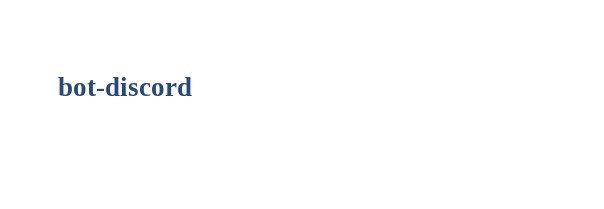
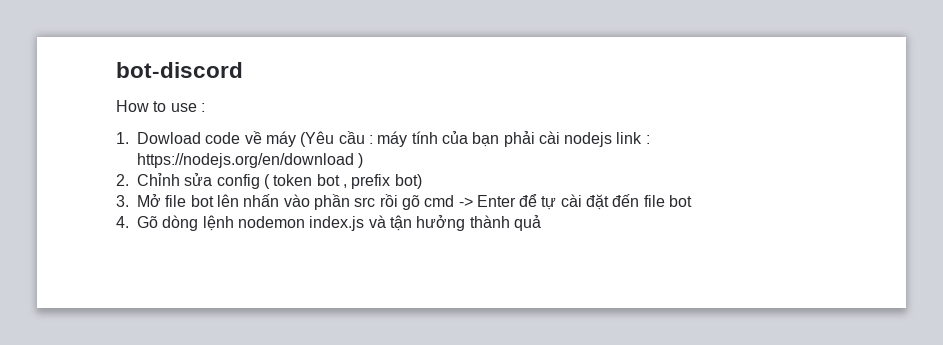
+ How to use :
+ 1. Dowload code về máy (Yêu cầu : máy tính của bạn phải cài nodejs link : https://nodejs.org/en/download )
+ 2. Chỉnh sửa config ( token bot , prefix bot)
+ 3. Mở file bot lên nhấn vào phần src rồi gõ cmd -> Enter để tự cài đặt đến file bot
+ 4. Gõ dòng lệnh nodemon index.js và tận hưởng thành quả

